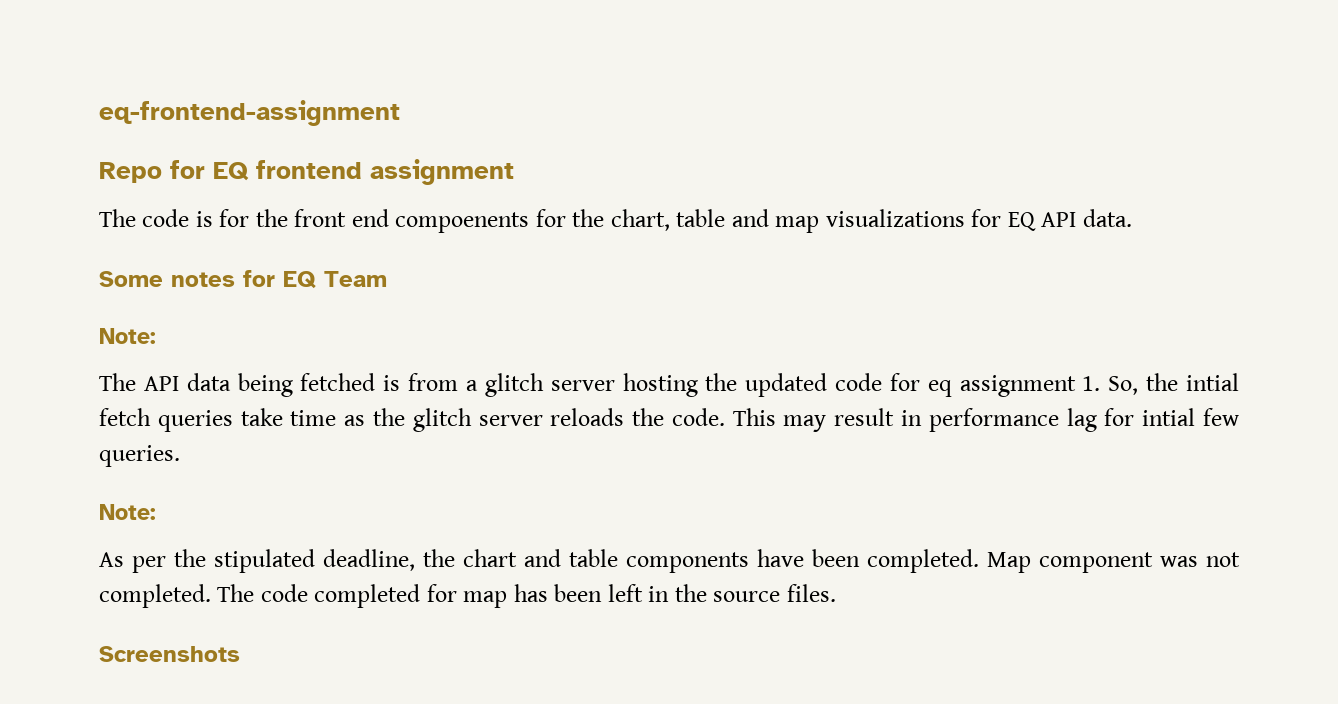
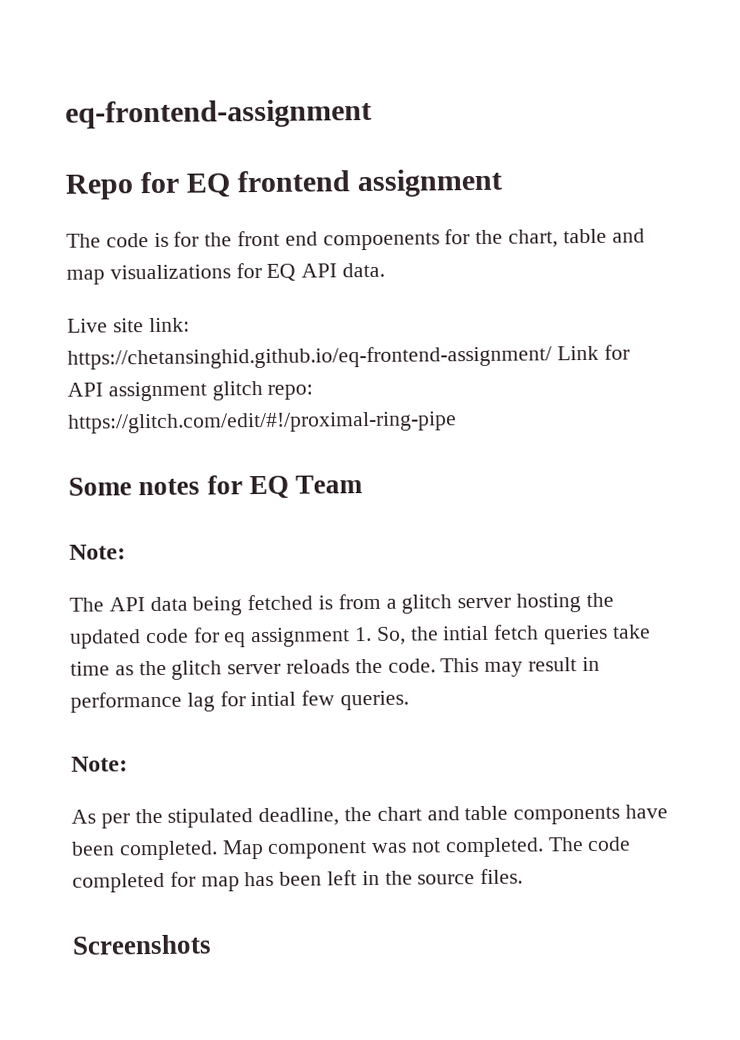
+ Live site link: https://chetansinghid.github.io/eq-frontend-assignment/ Link for API assignment glitch repo: https://glitch.com/edit/#!/proximal-ring-pipe

